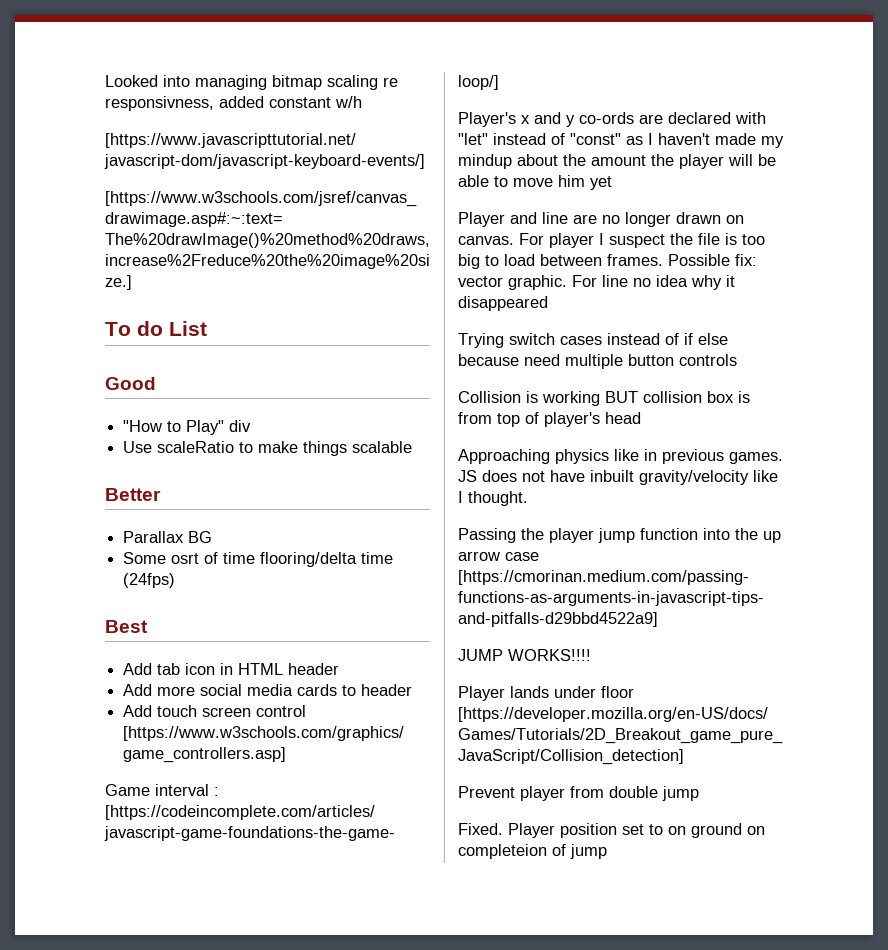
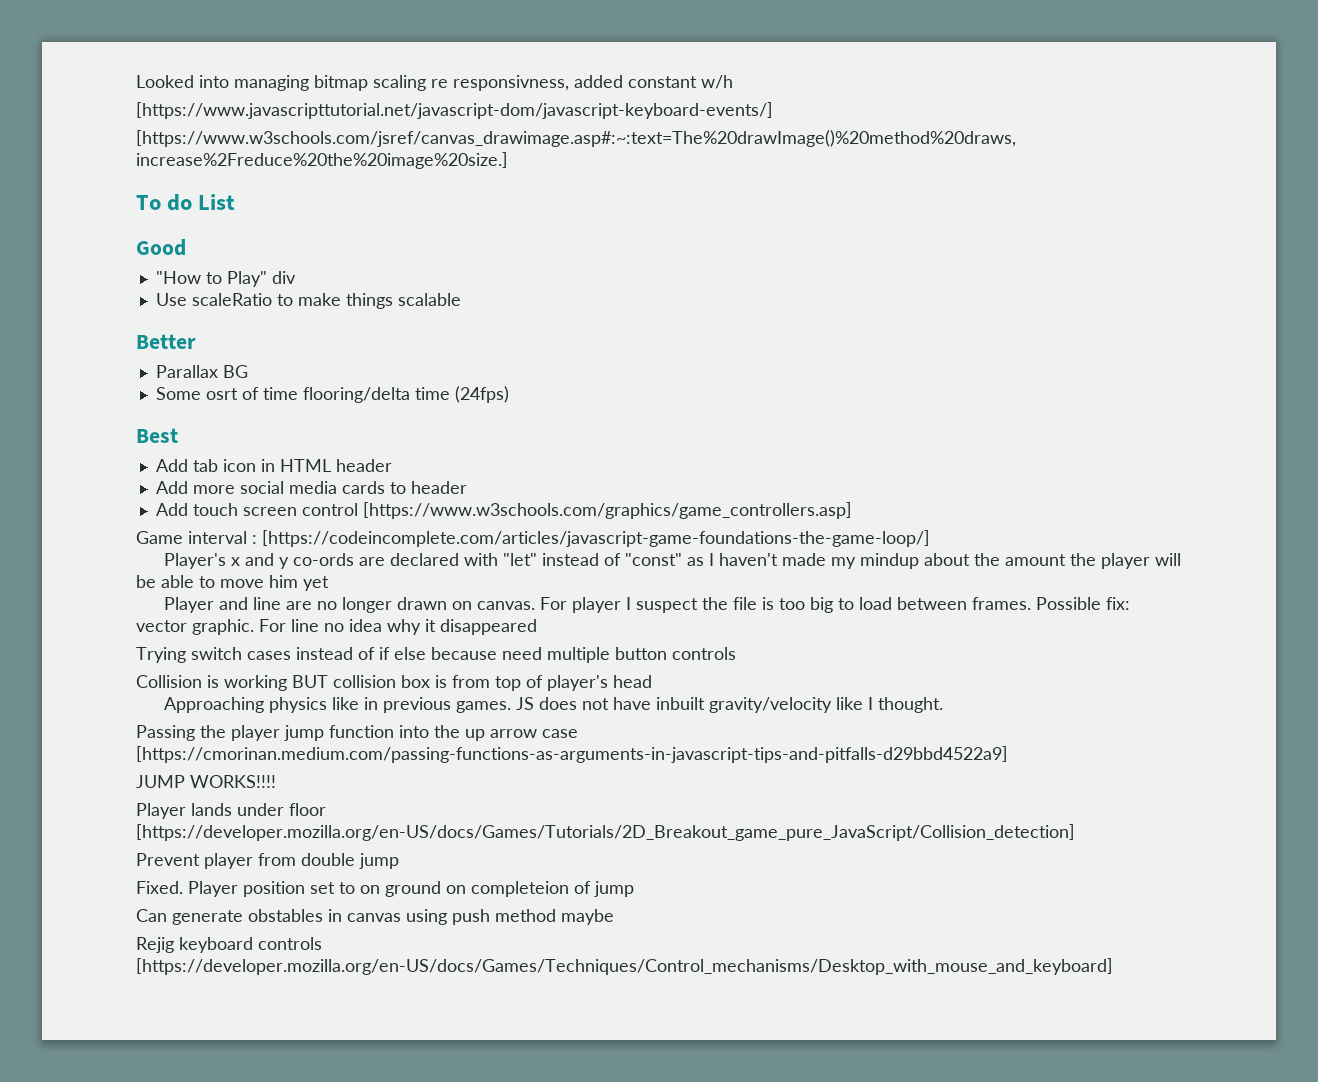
+ Can generate obstables in canvas using push method maybe
+ Rejig keyboard controls [https://developer.mozilla.org/en-US/docs/Games/Techniques/Control_mechanisms/Desktop_with_mouse_and_keyboard]

